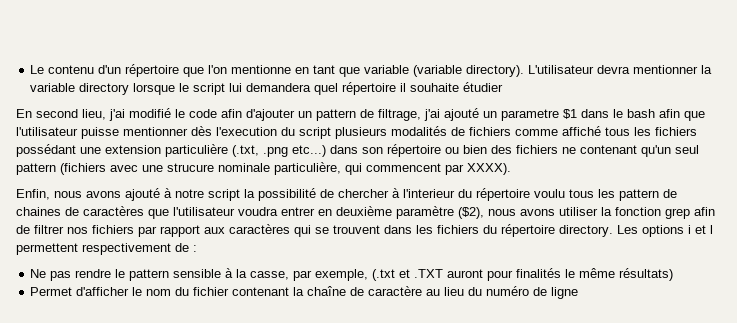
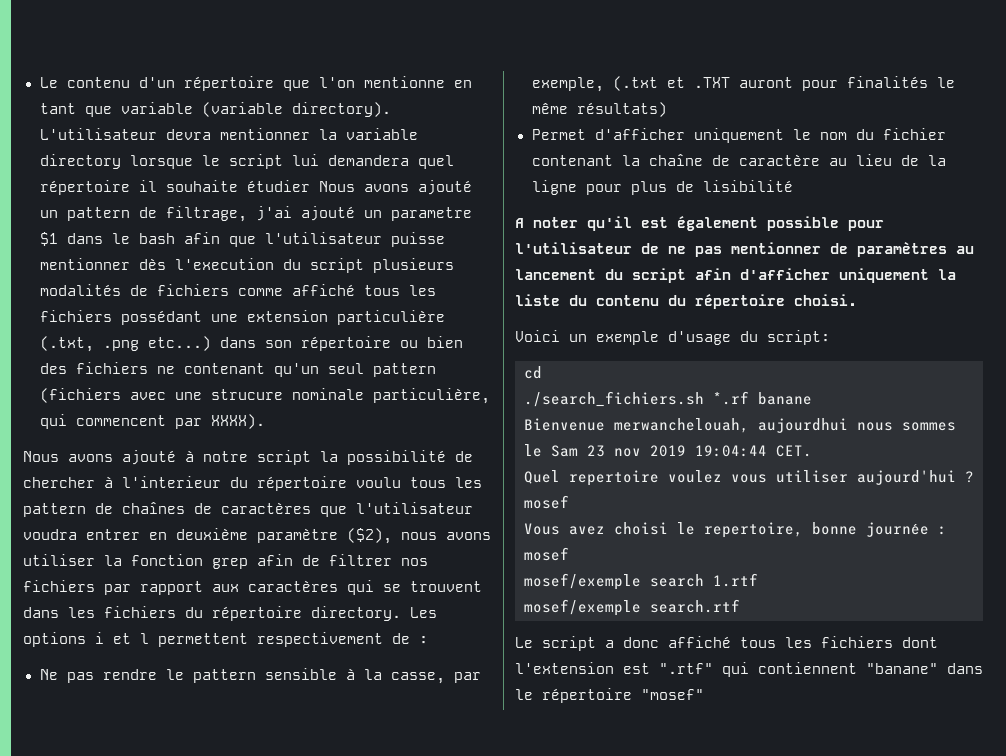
- L'utilisateur devra mentionner la variable directory lorsque le script lui demandera quel répertoire il souhaite étudier
- En second lieu, j'ai modifié le code afin d'ajouter un pattern de filtrage, j'ai ajouté un parametre $1 dans le bash afin que l'utilisateur puisse mentionner dès l'execution du script plusieurs modalités de fichiers comme affiché tous les fichiers possédant une extension particulière (.txt, .png etc...) dans son répertoire ou bien des fichiers ne contenant qu'un seul pattern (fichiers avec une strucure nominale particulière, qui commencent par XXXX).
+ L'utilisateur devra mentionner la variable directory lorsque le script lui demandera quel répertoire il souhaite étudier Nous avons ajouté un pattern de filtrage, j'ai ajouté un parametre $1 dans le bash afin que l'utilisateur puisse mentionner dès l'execution du script plusieurs modalités de fichiers comme affiché tous les fichiers possédant une extension particulière (.txt, .png etc...) dans son répertoire ou bien des fichiers ne contenant qu'un seul pattern (fichiers avec une strucure nominale particulière, qui commencent par XXXX).
- Enfin, nous avons ajouté à notre script la possibilité de chercher à l'interieur du répertoire voulu tous les pattern de chaines de caractères que l'utilisateur voudra entrer en deuxième paramètre ($2), nous avons utiliser la fonction grep afin de filtrer nos fichiers par rapport aux caractères qui se trouvent dans les fichiers du répertoire directory.
+ Nous avons ajouté à notre script la possibilité de chercher à l'interieur du répertoire voulu tous les pattern de chaînes de caractères que l'utilisateur voudra entrer en deuxième paramètre ($2), nous avons utiliser la fonction grep afin de filtrer nos fichiers par rapport aux caractères qui se trouvent dans les fichiers du répertoire directory.
- Permet d'afficher le nom du fichier contenant la chaîne de caractère au lieu du numéro de ligne
+ Permet d'afficher uniquement le nom du fichier contenant la chaîne de caractère au lieu de la ligne pour plus de lisibilité
+ A noter qu'il est également possible pour l'utilisateur de ne pas mentionner de paramètres au lancement du script afin d'afficher uniquement la liste du contenu du répertoire choisi.
+ Voici un exemple d'usage du script:
+ cd
+ ./search_fichiers.sh *.rf banane
+ Bienvenue merwanchelouah, aujourdhui nous sommes le Sam 23 nov 2019 19:04:44 CET.
+ Quel repertoire voulez vous utiliser aujourd'hui ? mosef
+ Vous avez choisi le repertoire, bonne journée : mosef
+ mosef/exemple search 1.rtf
+ mosef/exemple search.rtf
+ Le script a donc affiché tous les fichiers dont l'extension est ".rtf" qui contiennent "banane" dans le répertoire "mosef"

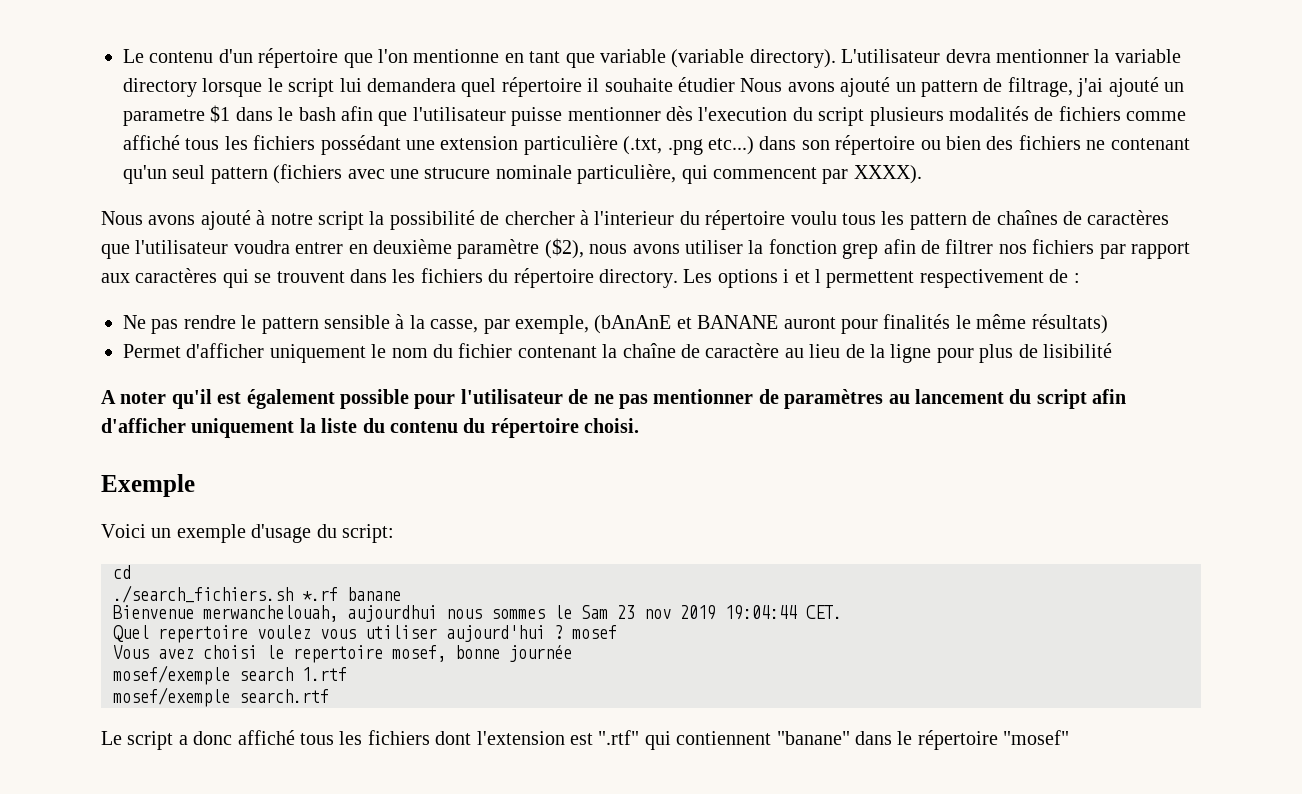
- Ne pas rendre le pattern sensible à la casse, par exemple, (.txt et .TXT auront pour finalités le même résultats)
+ Ne pas rendre le pattern sensible à la casse, par exemple, (bAnAnE et BANANE auront pour finalités le même résultats)
+ Exemple
- Vous avez choisi le repertoire, bonne journée : mosef
+ Vous avez choisi le repertoire mosef, bonne journée

